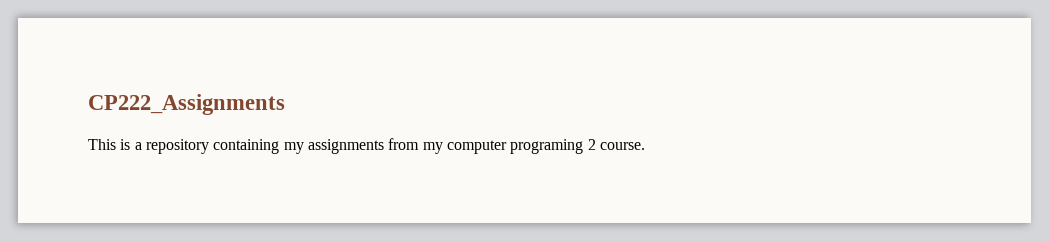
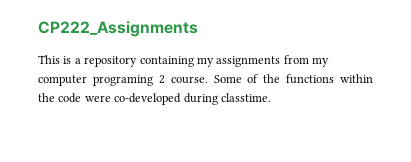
+ Some of the functions within the code were co-developed during classtime.

